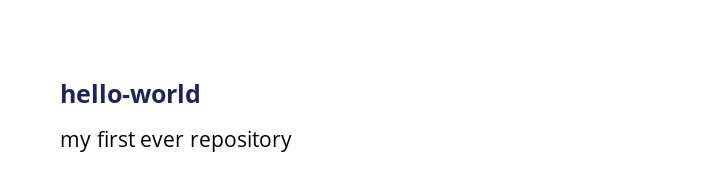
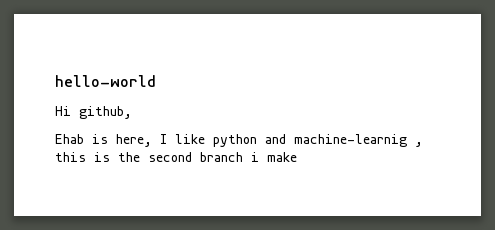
- my first ever repository
+ Hi github,
+ Ehab is here, I like python and machine-learnig , this is the second branch i make

